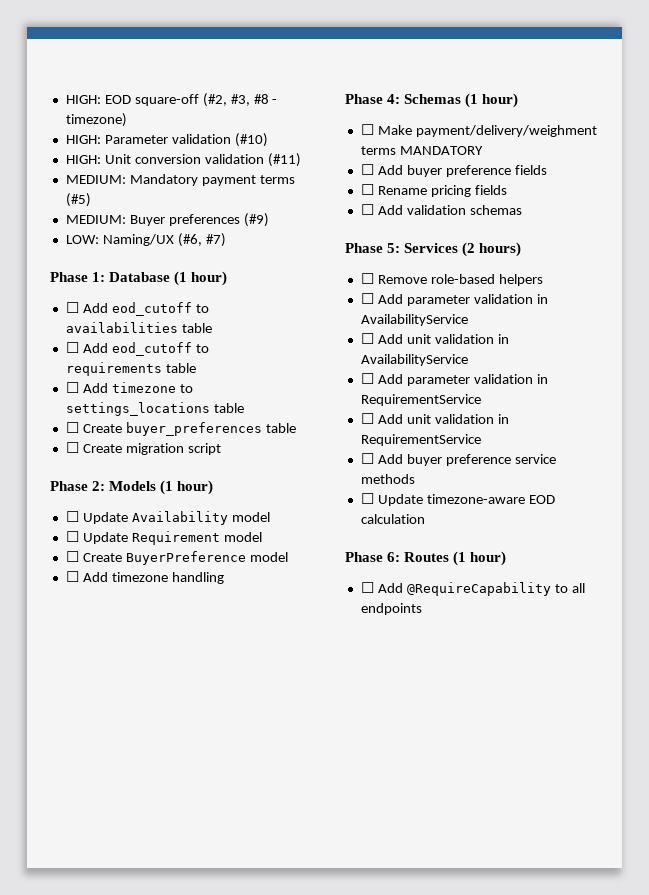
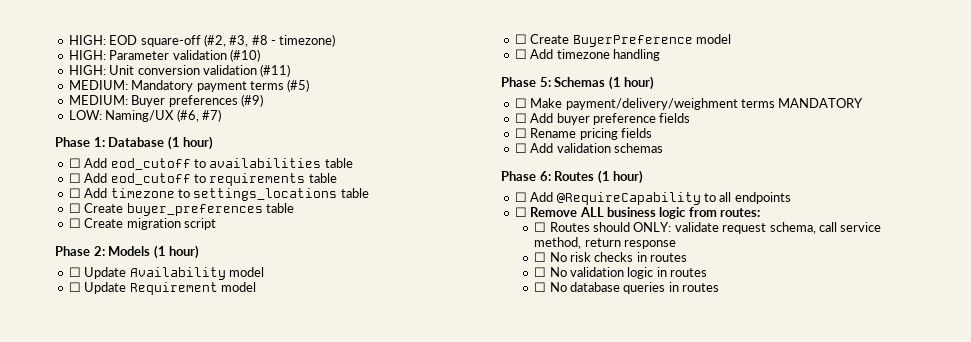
- Phase 4: Schemas (1 hour)
+ Phase 5: Schemas (1 hour)
- Phase 5: Services (2 hours)
- ☐ Remove role-based helpers
- ☐ Add parameter validation in AvailabilityService
- ☐ Add unit validation in AvailabilityService
- ☐ Add parameter validation in RequirementService
- ☐ Add unit validation in RequirementService
- ☐ Add buyer preference service methods
- ☐ Update timezone-aware EOD calculation
+ ☐ Remove ALL business logic from routes:
+ ☐ Routes should ONLY: validate request schema, call service method, return response
+ ☐ No risk checks in routes
+ ☐ No validation logic in routes
+ ☐ No database queries in routes

